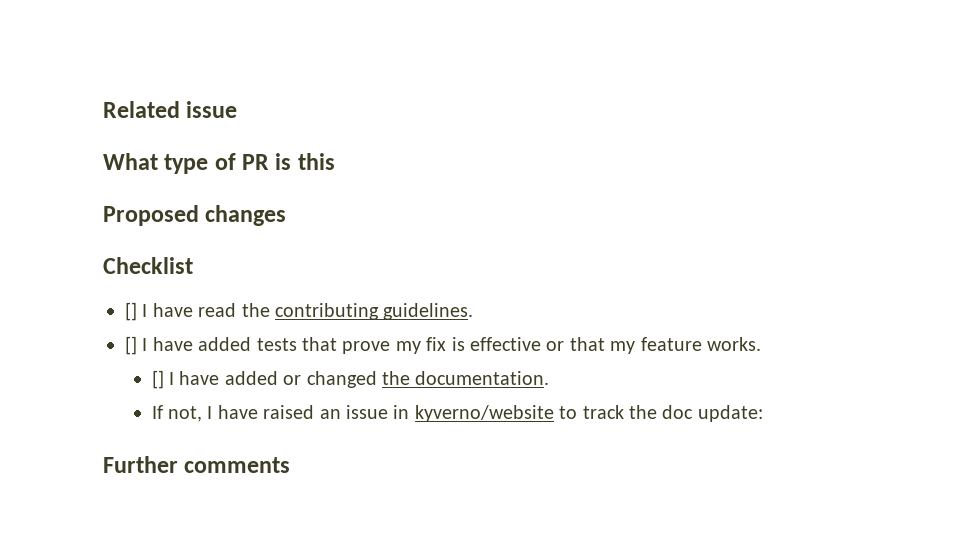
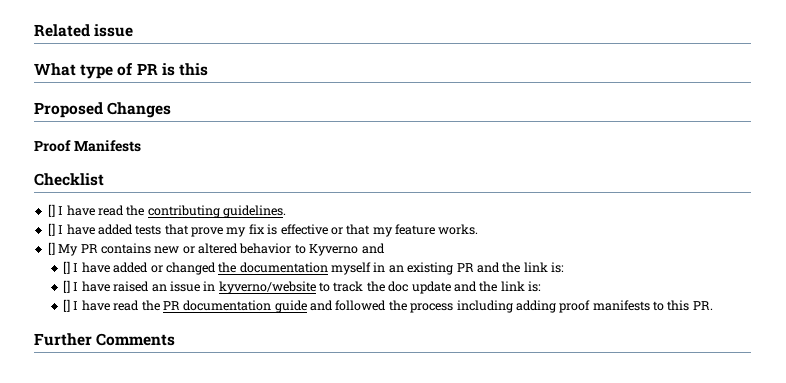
- Proposed changes
+ Proposed Changes
+ Proof Manifests
+ [] My PR contains new or altered behavior to Kyverno and
- [] I have added or changed the documentation.
- If not, I have raised an issue in kyverno/website to track the doc update:
+ [] I have added or changed the documentation myself in an existing PR and the link is:
+ [] I have raised an issue in kyverno/website to track the doc update and the link is:
+ [] I have read the PR documentation guide and followed the process including adding proof manifests to this PR.
- Further comments
+ Further Comments

